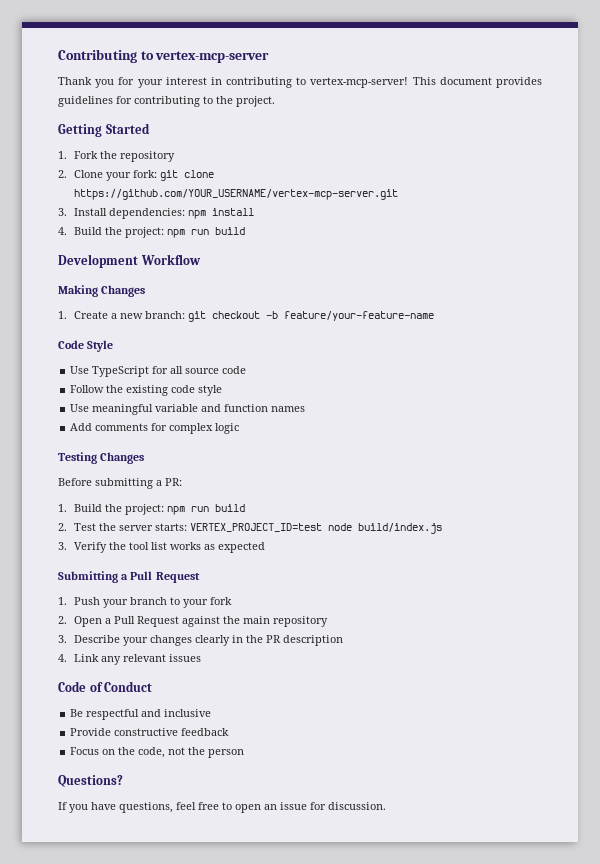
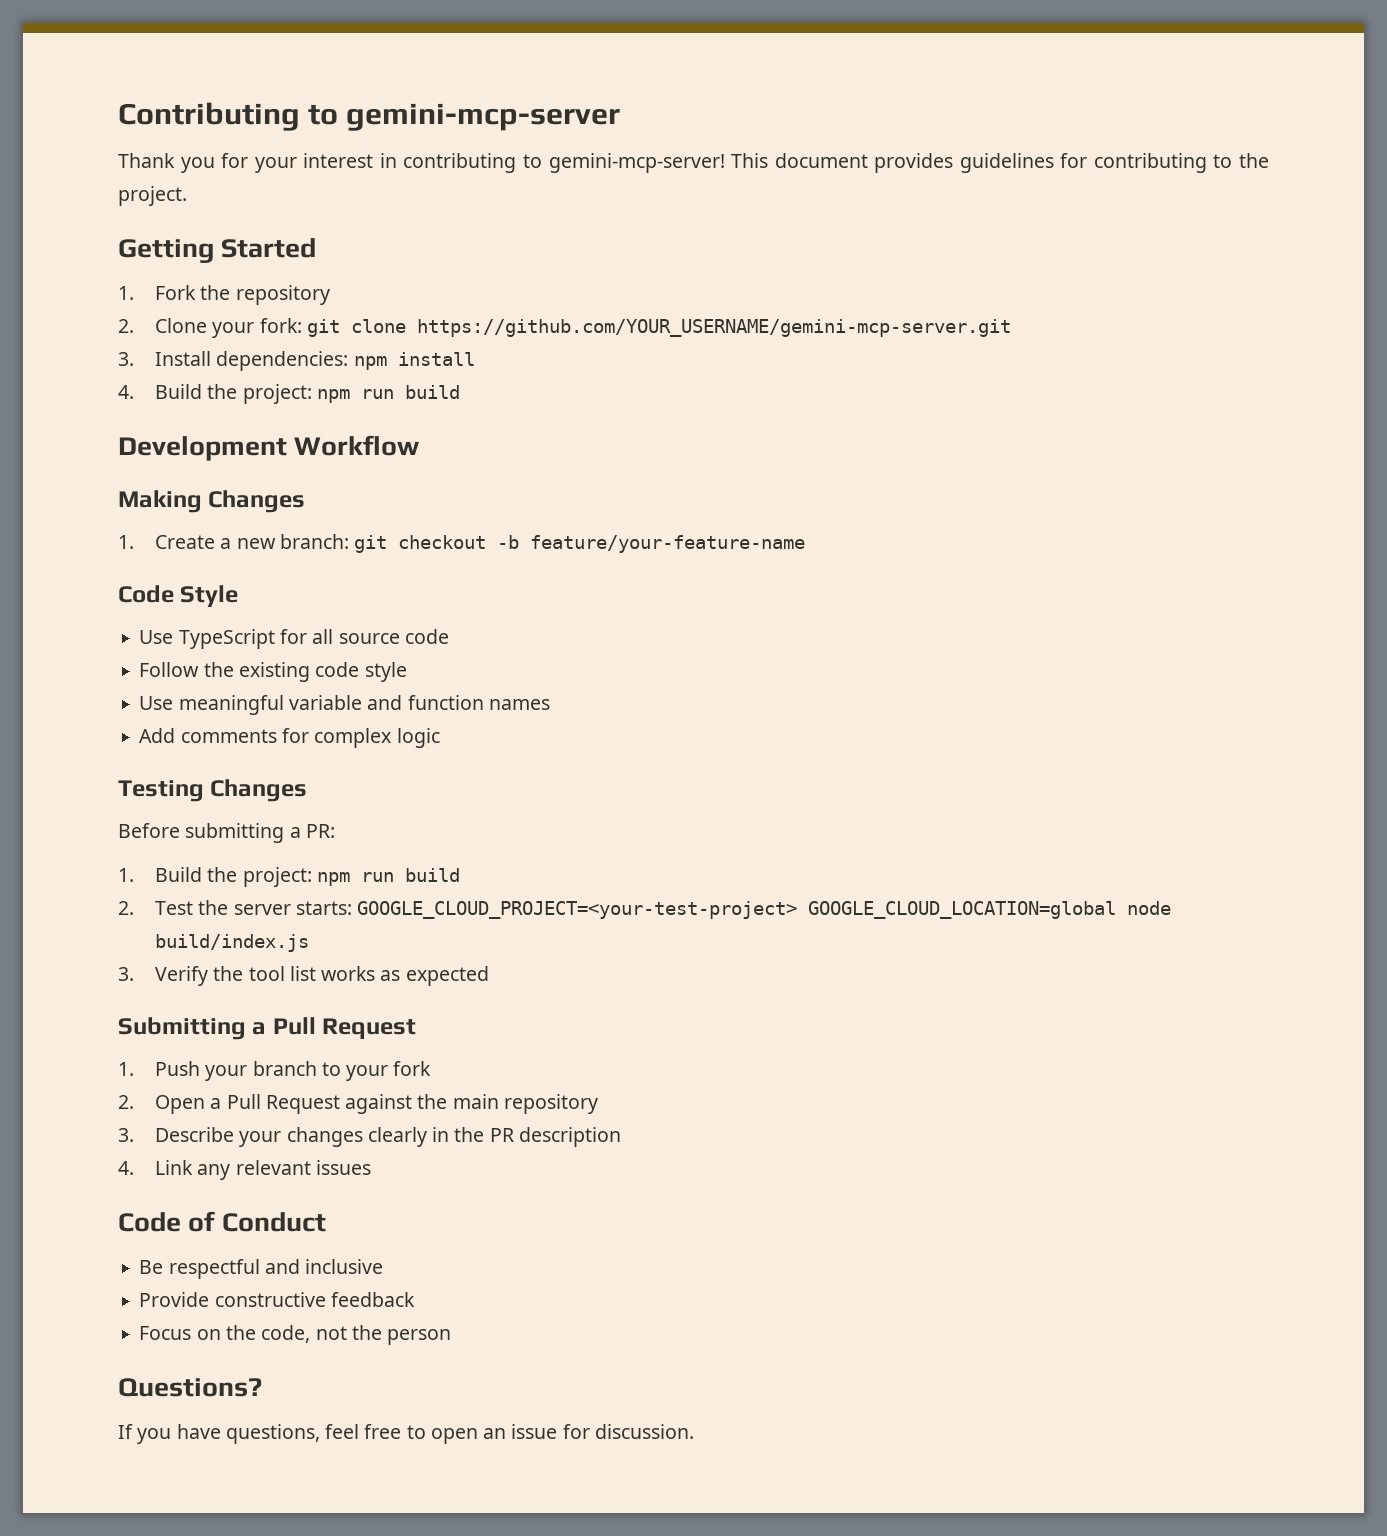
- Contributing to vertex-mcp-server
+ Contributing to gemini-mcp-server
- Thank you for your interest in contributing to vertex-mcp-server!
+ Thank you for your interest in contributing to gemini-mcp-server!
- 2. Clone your fork: git clone https://github.com/YOUR_USERNAME/vertex-mcp-server.git
+ 2. Clone your fork: git clone https://github.com/YOUR_USERNAME/gemini-mcp-server.git
- 2. Test the server starts: VERTEX_PROJECT_ID=test node build/index.js
+ 2. Test the server starts: GOOGLE_CLOUD_PROJECT=<your-test-project> GOOGLE_CLOUD_LOCATION=global node build/index.js

